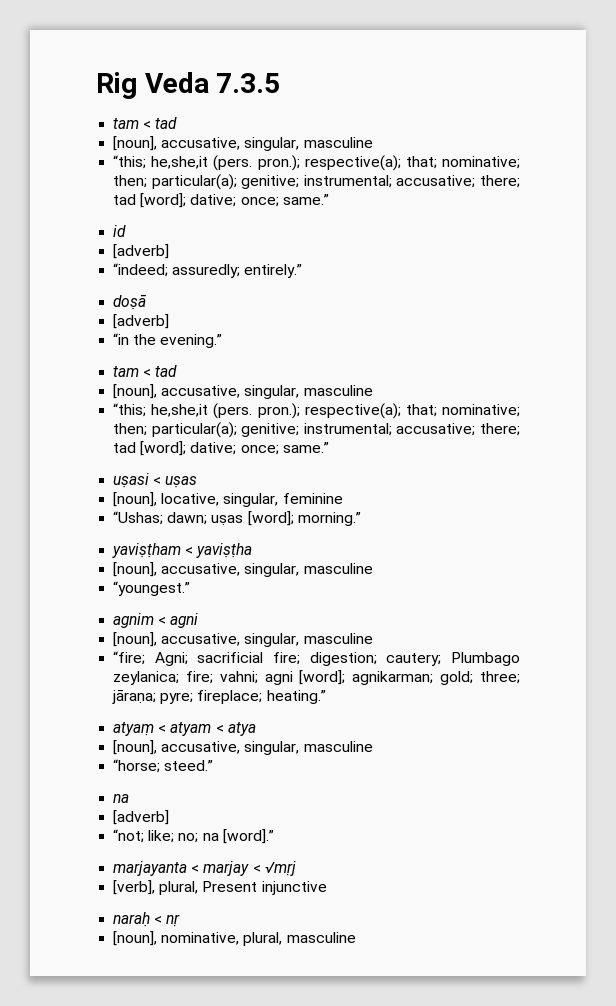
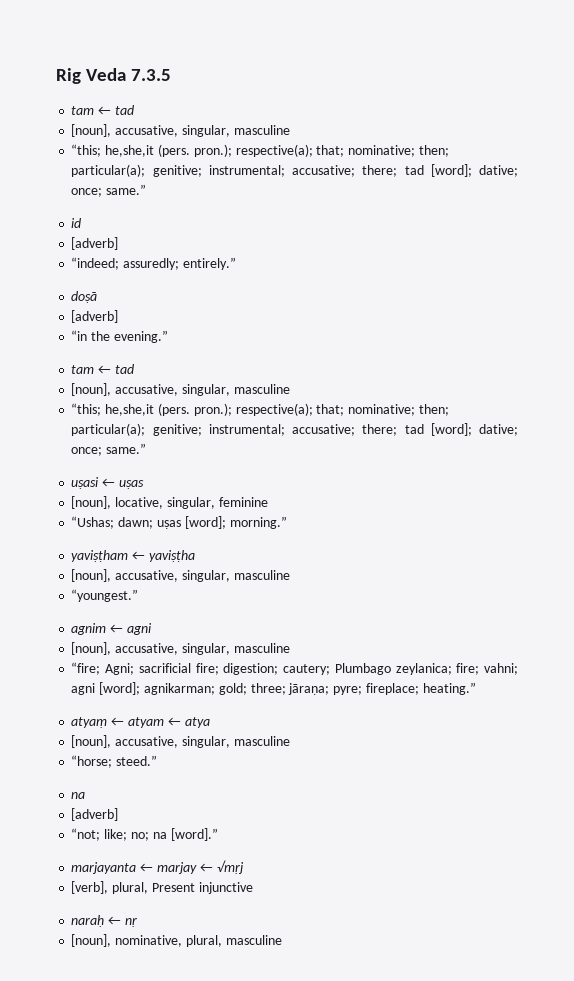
  Rig Veda 7.3.5
- tam < tad
+ tam ← tad
  “in the evening.”
- tam < tad
+ tam ← tad
- uṣasi < uṣas
+ uṣasi ← uṣas
- yaviṣṭham < yaviṣṭha
+ yaviṣṭham ← yaviṣṭha
- agnim < agni
+ agnim ← agni
- atyaṃ < atyam < atya
+ atyaṃ ← atyam ← atya
- marjayanta < marjay < √mṛj
+ marjayanta ← marjay ← √mṛj
- naraḥ < nṛ
+ naraḥ ← nṛ

